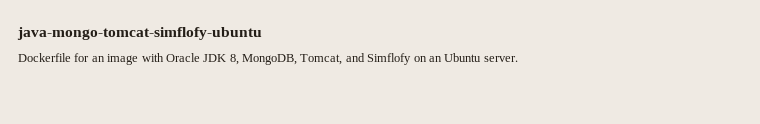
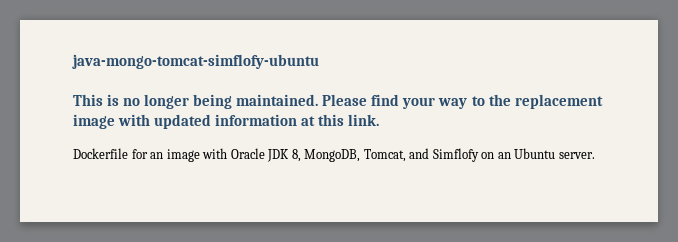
+ This is no longer being maintained. Please find your way to the replacement image with updated information at this link.

